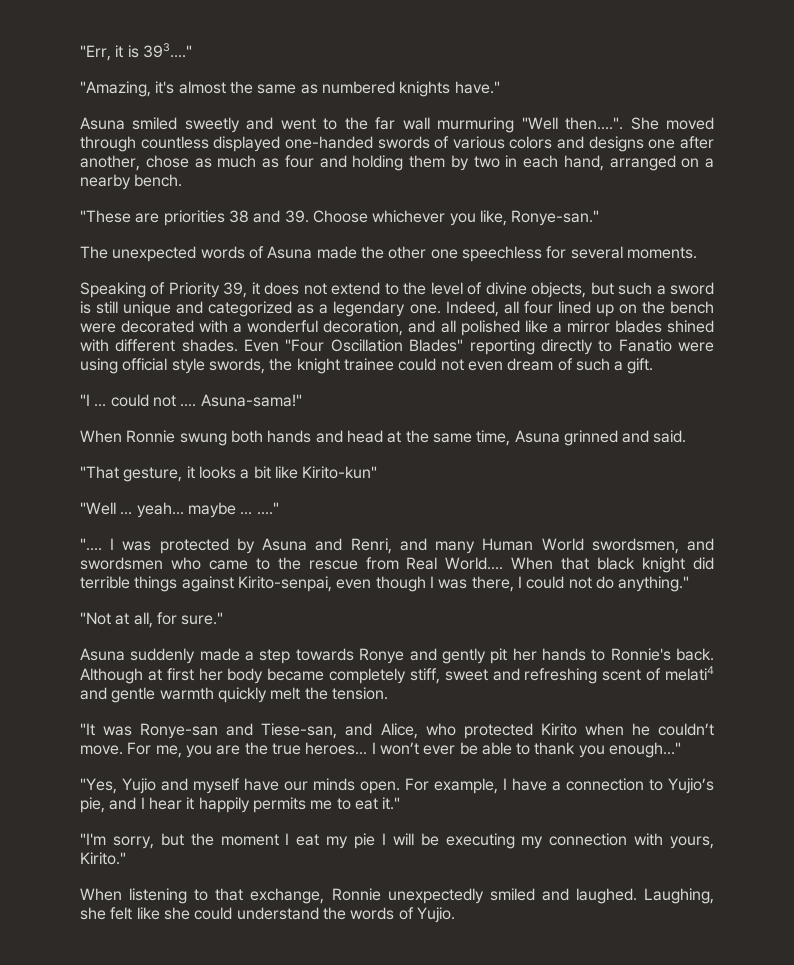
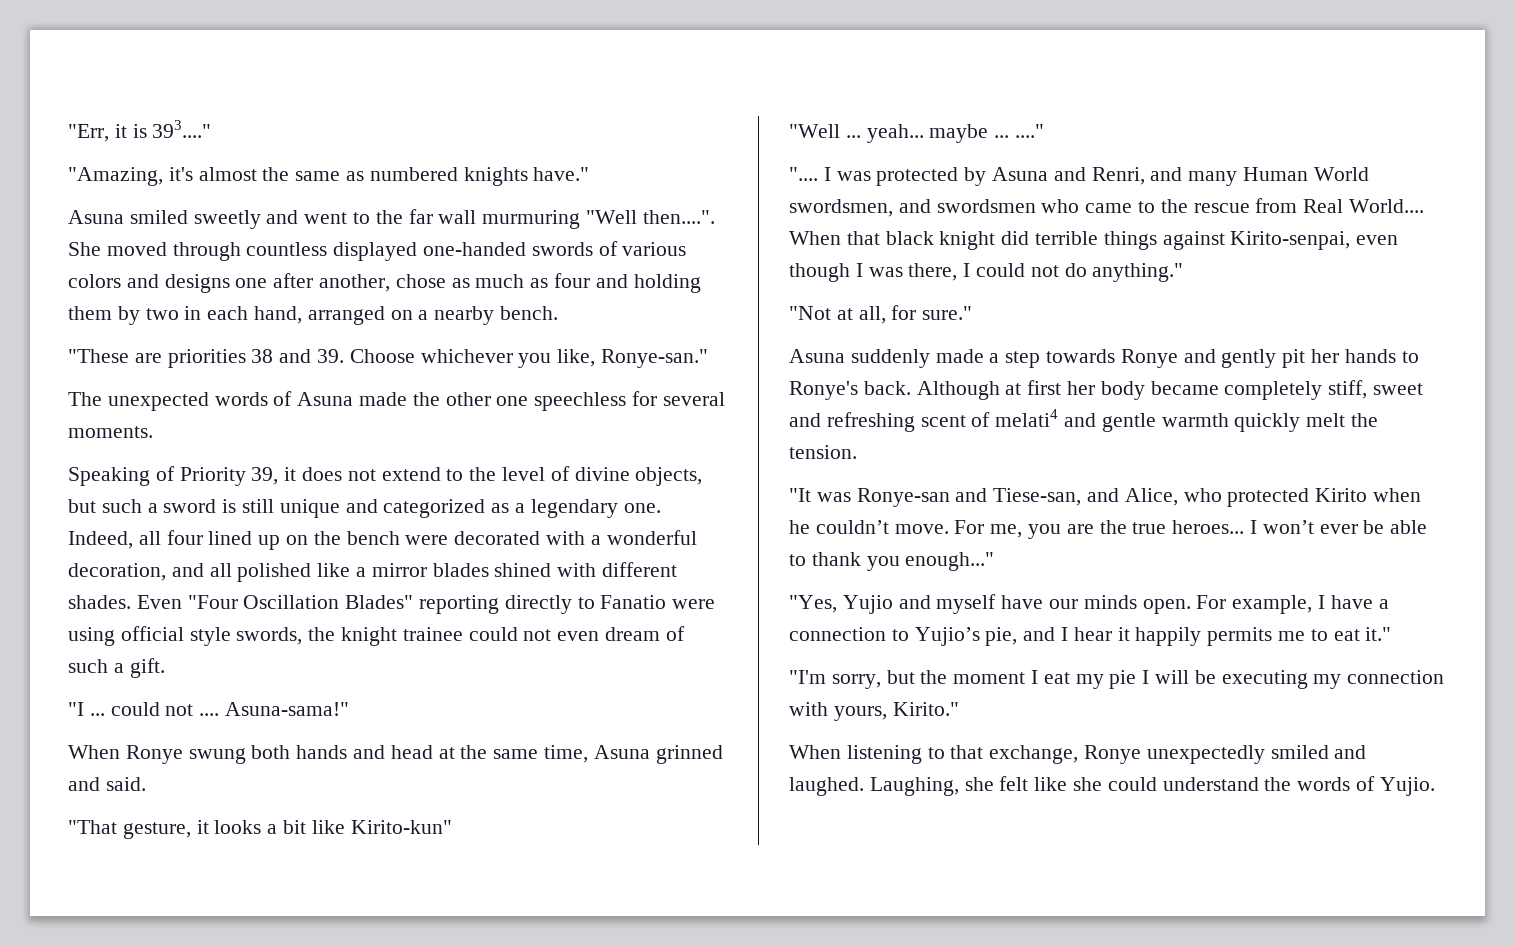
- When Ronnie swung both hands and head at the same time, Asuna grinned and said.
+ When Ronye swung both hands and head at the same time, Asuna grinned and said.
- Asuna suddenly made a step towards Ronye and gently pit her hands to Ronnie's back.
+ Asuna suddenly made a step towards Ronye and gently pit her hands to Ronye's back.
- When listening to that exchange, Ronnie unexpectedly smiled and laughed.
+ When listening to that exchange, Ronye unexpectedly smiled and laughed.

